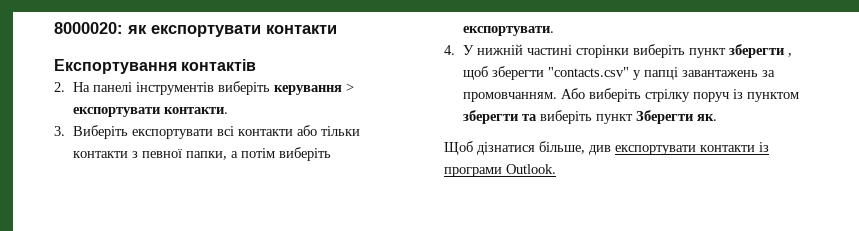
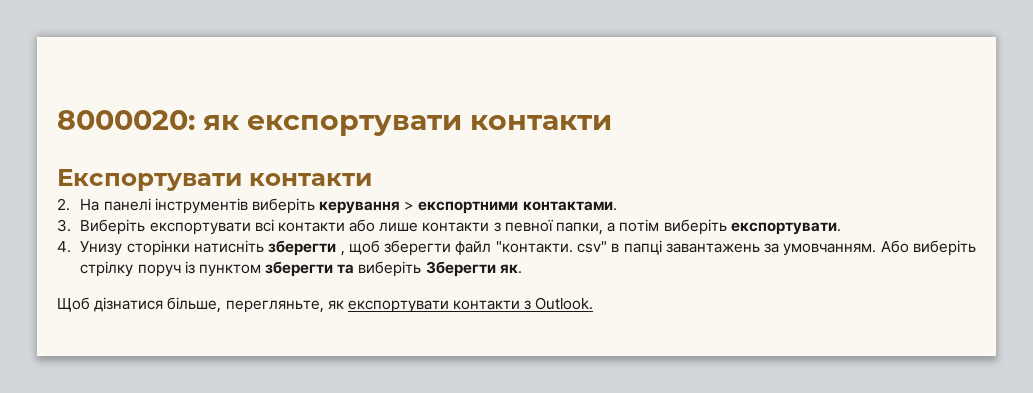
- Експортування контактів
+ Експортувати контакти
- 2. На панелі інструментів виберіть керування > експортувати контакти.
+ 2. На панелі інструментів виберіть керування > експортними контактами.
- 3. Виберіть експортувати всі контакти або тільки контакти з певної папки, а потім виберіть експортувати.
+ 3. Виберіть експортувати всі контакти або лише контакти з певної папки, а потім виберіть експортувати.
- 4. У нижній частині сторінки виберіть пункт зберегти , щоб зберегти "contacts.csv" у папці завантажень за промовчанням.
+ 4. Унизу сторінки натисніть зберегти , щоб зберегти файл "контакти. csv" в папці завантажень за умовчанням.
- Або виберіть стрілку поруч із пунктом зберегти та виберіть пункт Зберегти як.
+ Або виберіть стрілку поруч із пунктом зберегти та виберіть Зберегти як.
- Щоб дізнатися більше, див експортувати контакти із програми Outlook.
+ Щоб дізнатися більше, перегляньте, як експортувати контакти з Outlook.

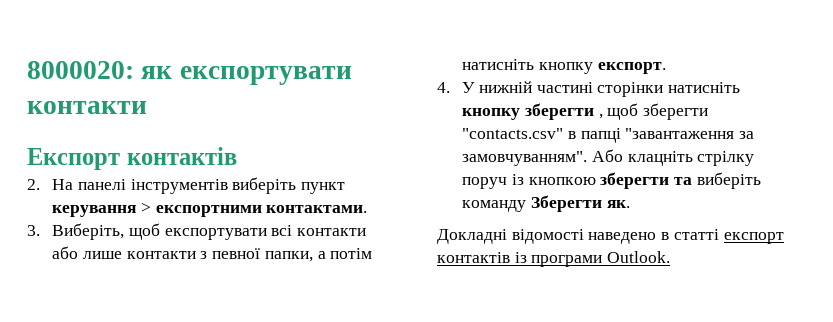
- Експортувати контакти
+ Експорт контактів
- 2. На панелі інструментів виберіть керування > експортними контактами.
+ 2. На панелі інструментів виберіть пункт керування > експортними контактами.
- 3. Виберіть експортувати всі контакти або лише контакти з певної папки, а потім виберіть експортувати.
- 4. Унизу сторінки натисніть зберегти , щоб зберегти файл "контакти. csv" в папці завантажень за умовчанням. Або виберіть стрілку поруч із пунктом зберегти та виберіть Зберегти як.
+ 3. Виберіть, щоб експортувати всі контакти або лише контакти з певної папки, а потім натисніть кнопку експорт.
+ 4. У нижній частині сторінки натисніть кнопку зберегти , щоб зберегти "contacts.csv" в папці "завантаження за замовчуванням". Або клацніть стрілку поруч із кнопкою зберегти та виберіть команду Зберегти як.
- Щоб дізнатися більше, перегляньте, як експортувати контакти з Outlook.
+ Докладні відомості наведено в статті експорт контактів із програми Outlook.

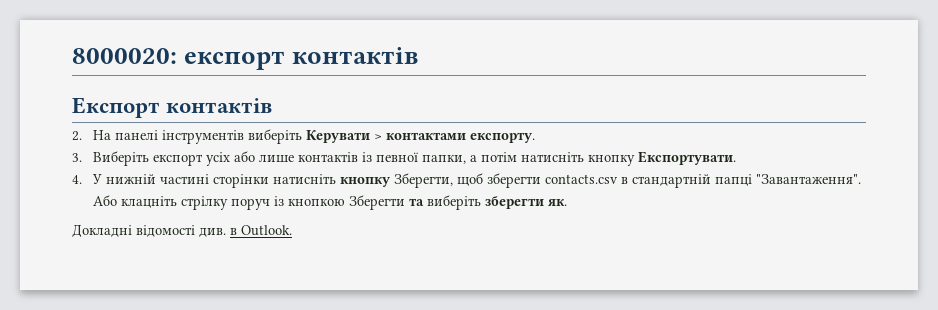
- 8000020: як експортувати контакти
+ 8000020: експорт контактів
- 2. На панелі інструментів виберіть пункт керування > експортними контактами.
- 3. Виберіть, щоб експортувати всі контакти або лише контакти з певної папки, а потім натисніть кнопку експорт.
+ 2. На панелі інструментів виберіть Керувати > контактами експорту.
+ 3. Виберіть експорт усіх або лише контактів із певної папки, а потім натисніть кнопку Експортувати.
- 4. У нижній частині сторінки натисніть кнопку зберегти , щоб зберегти "contacts.csv" в папці "завантаження за замовчуванням".
+ 4. У нижній частині сторінки натисніть кнопку Зберегти, щоб зберегти contacts.csv в стандартній папці "Завантаження".
- Або клацніть стрілку поруч із кнопкою зберегти та виберіть команду Зберегти як.
+ Або клацніть стрілку поруч із кнопкою Зберегти та виберіть зберегти як.
- Докладні відомості наведено в статті експорт контактів із програми Outlook.
+ Докладні відомості див. в Outlook.

